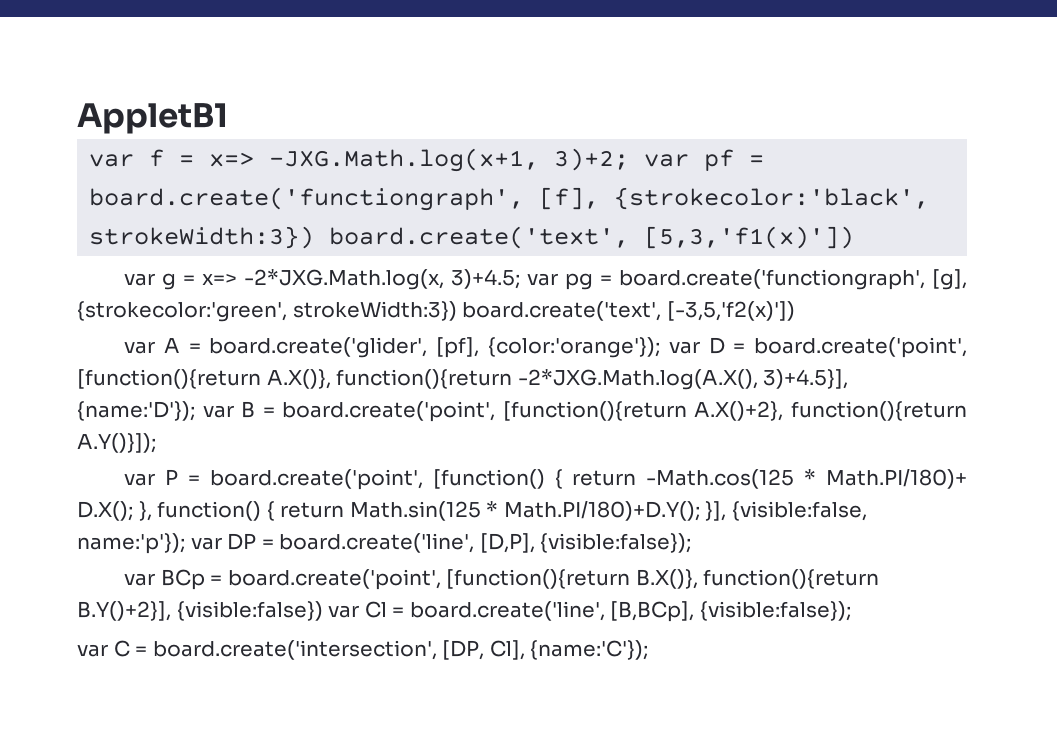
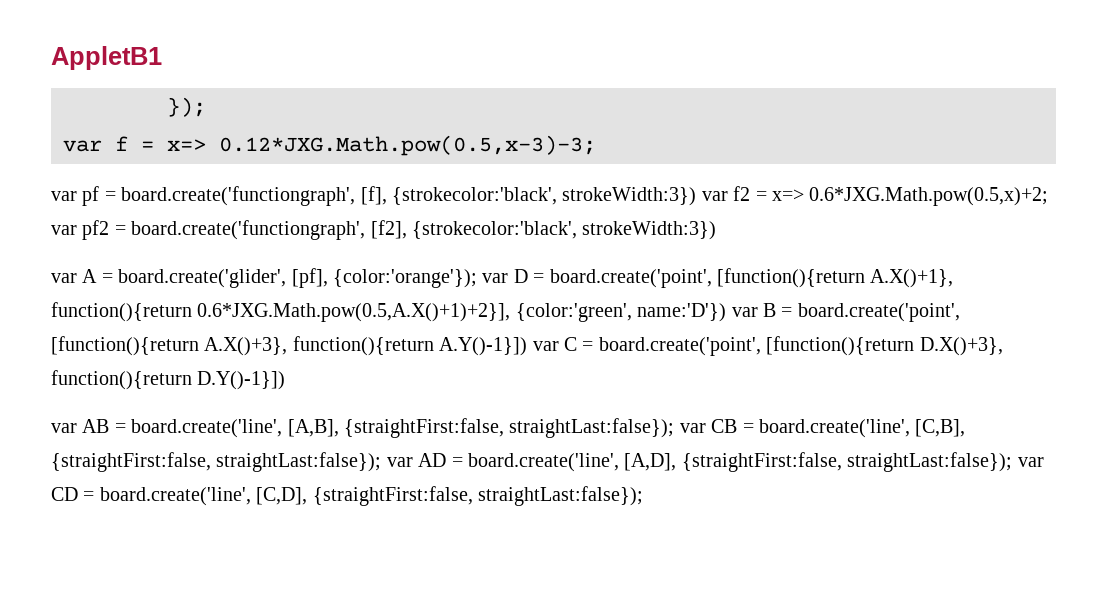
+ });
- var f = x=> -JXG.Math.log(x+1, 3)+2; var pf = board.create('functiongraph', [f], {strokecolor:'black', strokeWidth:3}) board.create('text', [5,3,'f1(x)'])
- var g = x=> -2*JXG.Math.log(x, 3)+4.5; var pg = board.create('functiongraph', [g], {strokecolor:'green', strokeWidth:3}) board.create('text', [-3,5,'f2(x)'])
+ var f = x=> 0.12*JXG.Math.pow(0.5,x-3)-3;
+ var pf = board.create('functiongraph', [f], {strokecolor:'black', strokeWidth:3}) var f2 = x=> 0.6*JXG.Math.pow(0.5,x)+2; var pf2 = board.create('functiongraph', [f2], {strokecolor:'black', strokeWidth:3})
- var A = board.create('glider', [pf], {color:'orange'}); var D = board.create('point', [function(){return A.X()}, function(){return -2*JXG.Math.log(A.X(), 3)+4.5}], {name:'D'}); var B = board.create('point', [function(){return A.X()+2}, function(){return A.Y()}]);
- var P = board.create('point', [function() { return -Math.cos(125 * Math.PI/180)+ D.X(); }, function() { return Math.sin(125 * Math.PI/180)+D.Y(); }], {visible:false, name:'p'}); var DP = board.create('line', [D,P], {visible:false});
- var BCp = board.create('point', [function(){return B.X()}, function(){return B.Y()+2}], {visible:false}) var Cl = board.create('line', [B,BCp], {visible:false});
- var C = board.create('intersection', [DP, Cl], {name:'C'});
+ var A = board.create('glider', [pf], {color:'orange'}); var D = board.create('point', [function(){return A.X()+1}, function(){return 0.6*JXG.Math.pow(0.5,A.X()+1)+2}], {color:'green', name:'D'}) var B = board.create('point', [function(){return A.X()+3}, function(){return A.Y()-1}]) var C = board.create('point', [function(){return D.X()+3}, function(){return D.Y()-1}])
+ var AB = board.create('line', [A,B], {straightFirst:false, straightLast:false}); var CB = board.create('line', [C,B], {straightFirst:false, straightLast:false}); var AD = board.create('line', [A,D], {straightFirst:false, straightLast:false}); var CD = board.create('line', [C,D], {straightFirst:false, straightLast:false});

